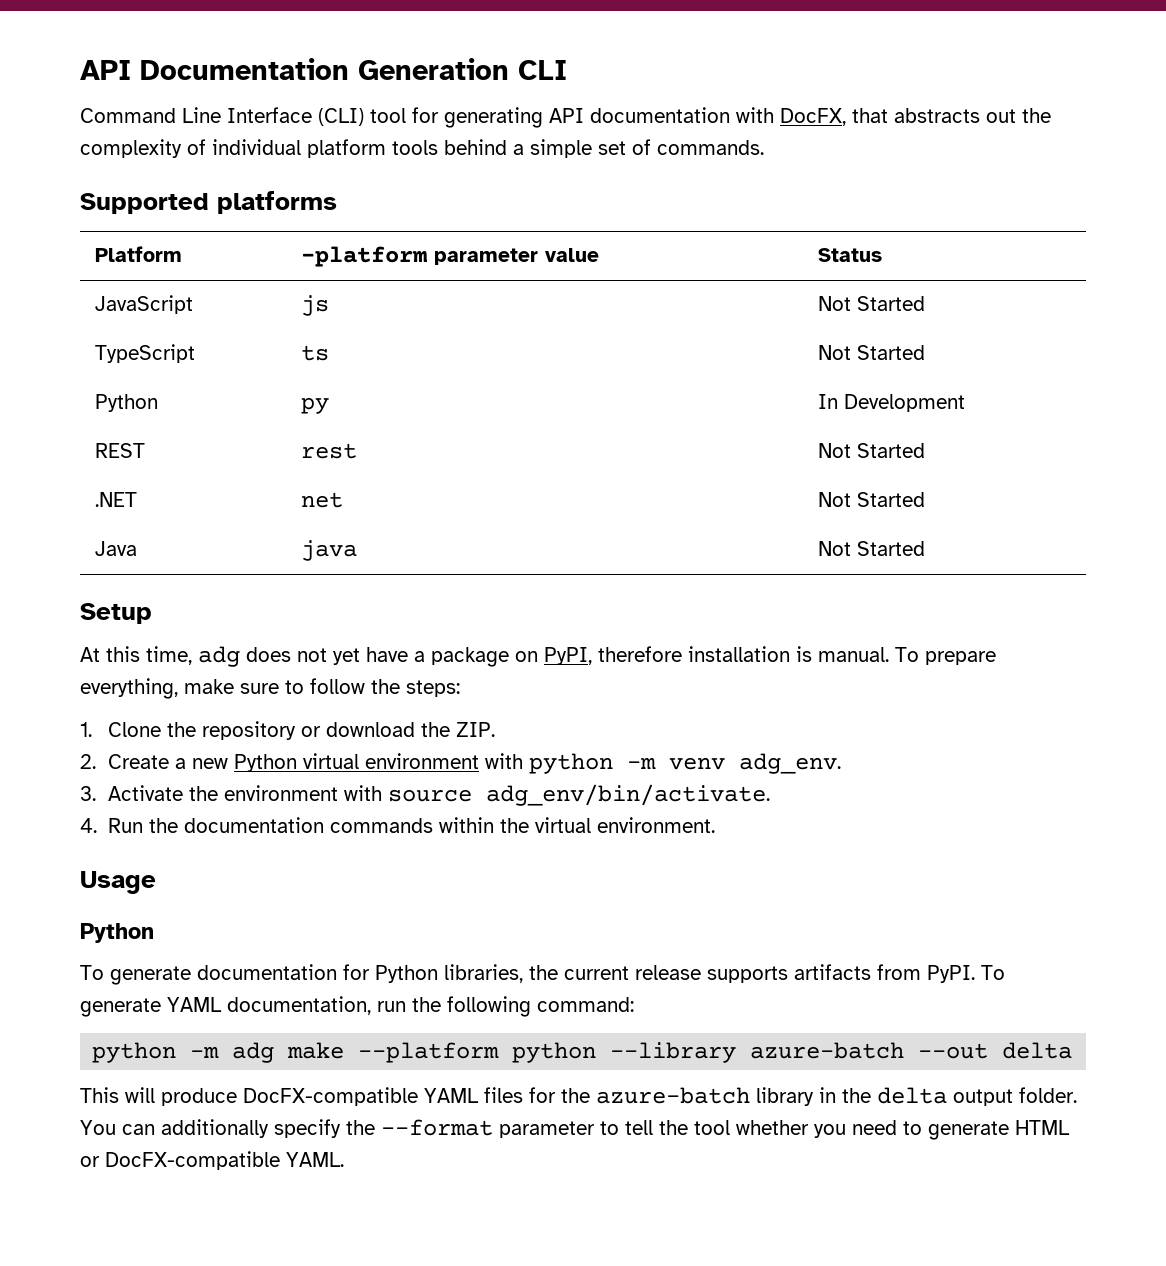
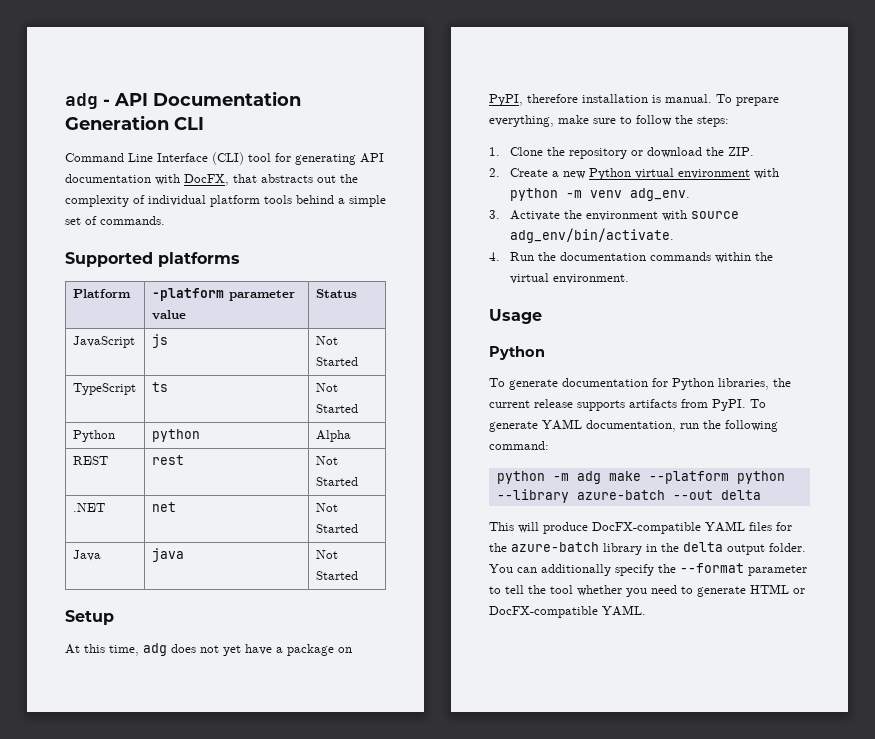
- API Documentation Generation CLI
+ adg - API Documentation Generation CLI
- Python | py | In Development
+ Python | python | Alpha

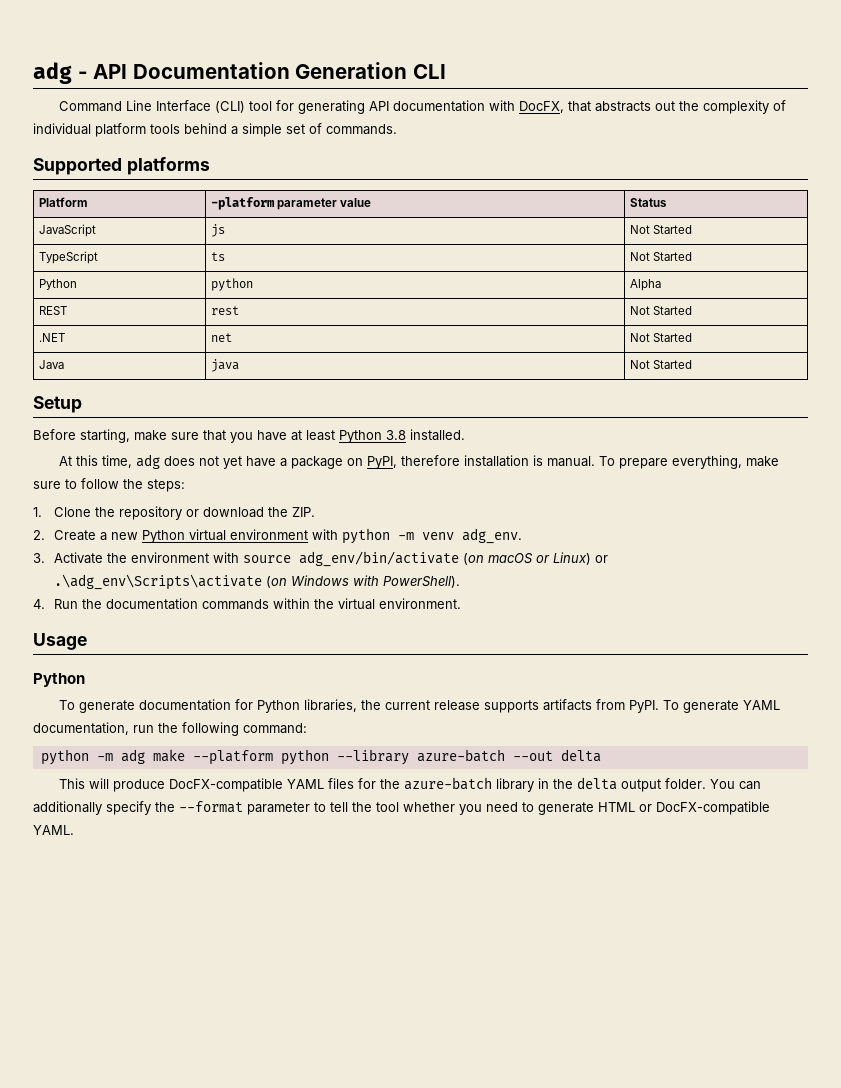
+ Before starting, make sure that you have at least Python 3.8 installed.
- 3. Activate the environment with source adg_env/bin/activate.
+ 3. Activate the environment with source adg_env/bin/activate (on macOS or Linux) or .\adg_env\Scripts\activate (on Windows with PowerShell).

